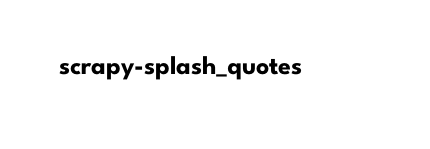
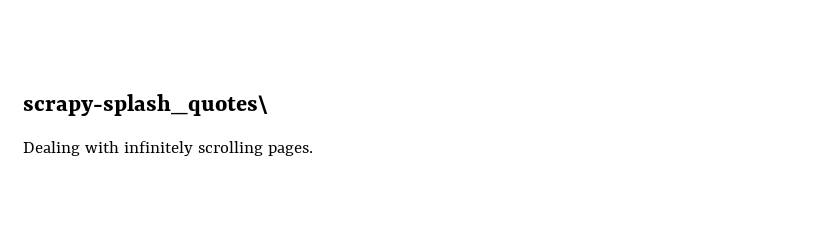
- scrapy-splash_quotes
+ scrapy-splash_quotes\
+ Dealing with infinitely scrolling pages.

